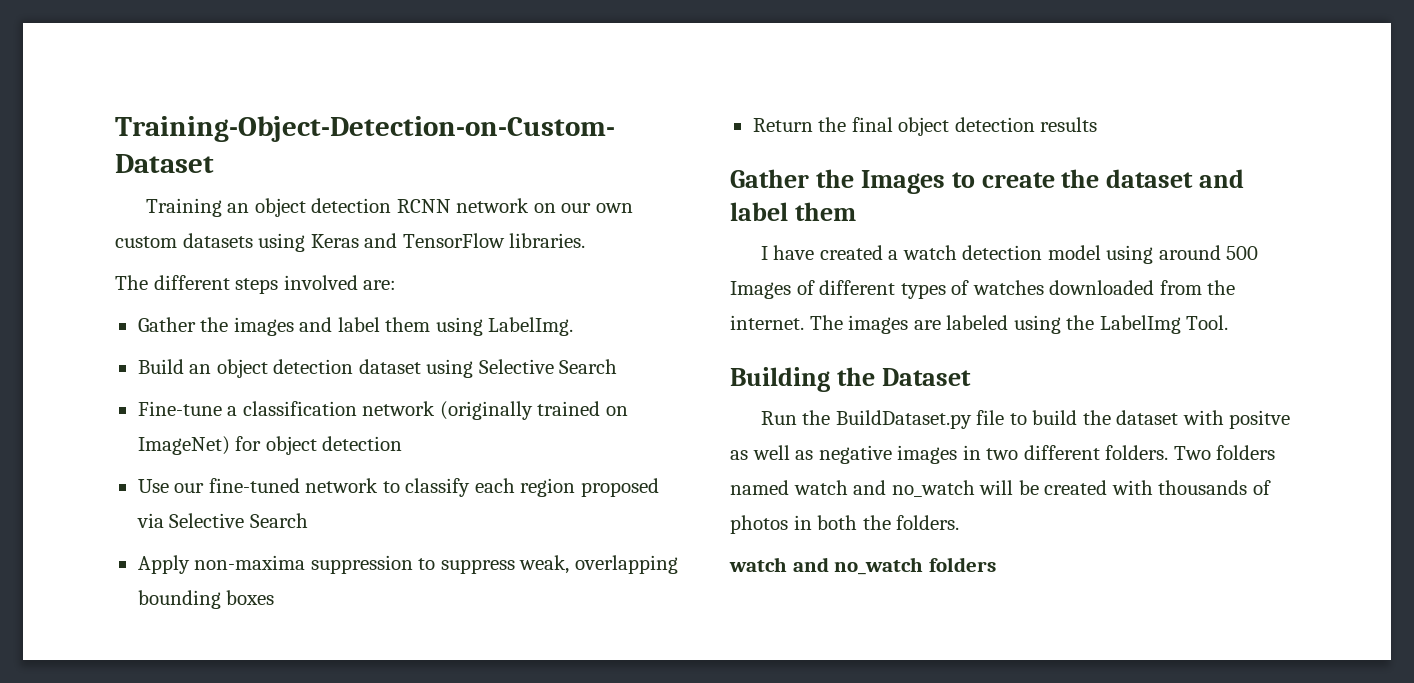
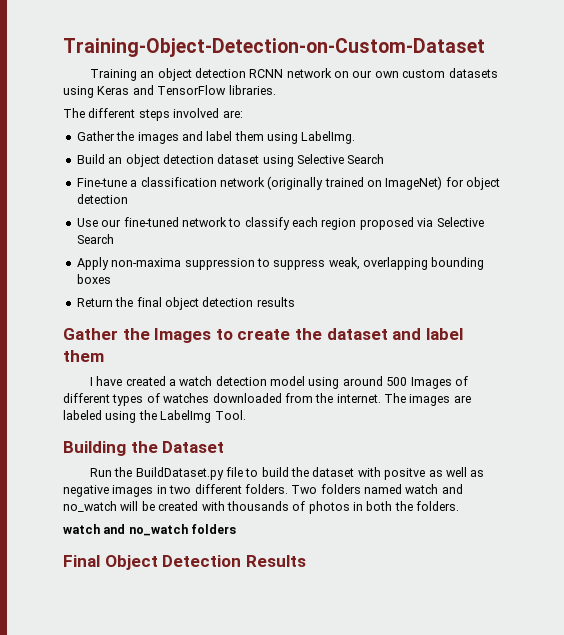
+ Final Object Detection Results

